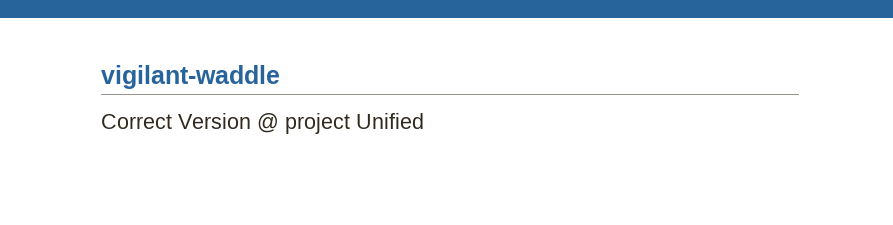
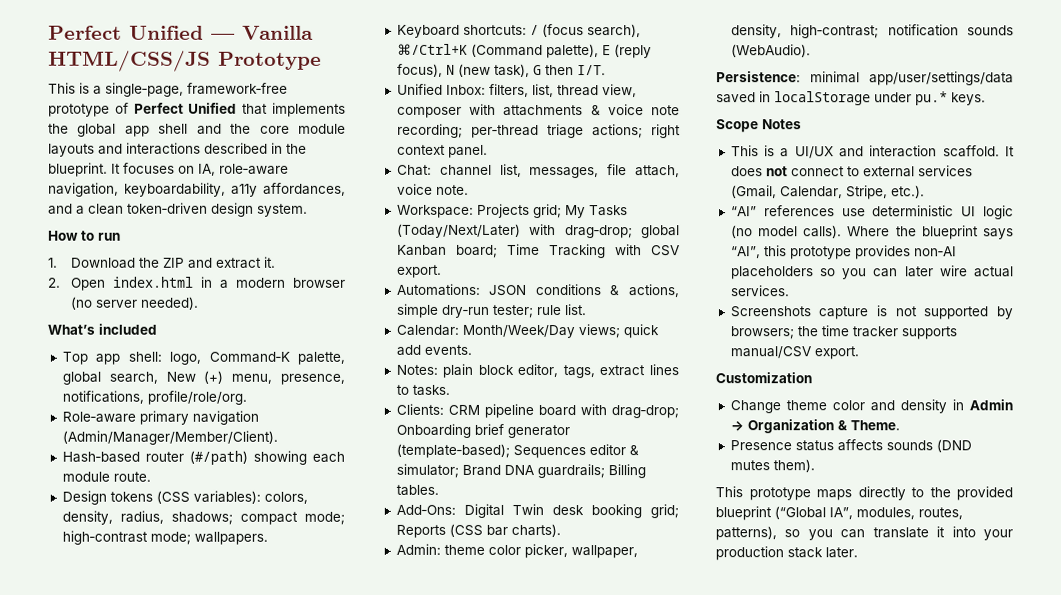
- vigilant-waddle
- Correct Version @ project Unified
+ Perfect Unified — Vanilla HTML/CSS/JS Prototype
+ This is a single‑page, framework‑free prototype of Perfect Unified that implements the global app shell and the core module layouts and interactions described in the blueprint. It focuses on IA, role‑aware navigation, keyboardability, a11y affordances, and a clean token‑driven design system.
+ How to run
+ 1. Download the ZIP and extract it.
+ 2. Open index.html in a modern browser (no server needed).
+ What’s included
+ Top app shell: logo, Command‑K palette, global search, New (+) menu, presence, notifications, profile/role/org.
+ Role‑aware primary navigation (Admin/Manager/Member/Client).
+ Hash‑based router (#/path) showing each module route.
+ Design tokens (CSS variables): colors, density, radius, shadows; compact mode; high‑contrast mode; wallpapers.
+ Keyboard shortcuts: / (focus search), ⌘/Ctrl+K (Command palette), E (reply focus), N (new task), G then I/T.
+ Unified Inbox: filters, list, thread view, composer with attachments & voice note recording; per‑thread triage actions; right context panel.
+ Chat: channel list, messages, file attach, voice note.
+ Workspace: Projects grid; My Tasks (Today/Next/Later) with drag‑drop; global Kanban board; Time Tracking with CSV export.
+ Automations: JSON conditions & actions, simple dry‑run tester; rule list.
+ Calendar: Month/Week/Day views; quick add events.
+ Notes: plain block editor, tags, extract lines to tasks.
+ Clients: CRM pipeline board with drag‑drop; Onboarding brief generator (template‑based); Sequences editor & simulator; Brand DNA guardrails; Billing tables.
+ Add‑Ons: Digital Twin desk booking grid; Reports (CSS bar charts).
+ Admin: theme color picker, wallpaper, density, high‑contrast; notification sounds (WebAudio).
+ Persistence: minimal app/user/settings/data saved in localStorage under pu.* keys.
+ Scope Notes
+ This is a UI/UX and interaction scaffold. It does not connect to external services (Gmail, Calendar, Stripe, etc.).
+ “AI” references use deterministic UI logic (no model calls). Where the blueprint says “AI”, this prototype provides non‑AI placeholders so you can later wire actual services.
+ Screenshots capture is not supported by browsers; the time tracker supports manual/CSV export.
+ Customization
+ Change theme color and density in Admin → Organization & Theme.
+ Presence status affects sounds (DND mutes them).
+ This prototype maps directly to the provided blueprint (“Global IA”, modules, routes, patterns), so you can translate it into your production stack later.

